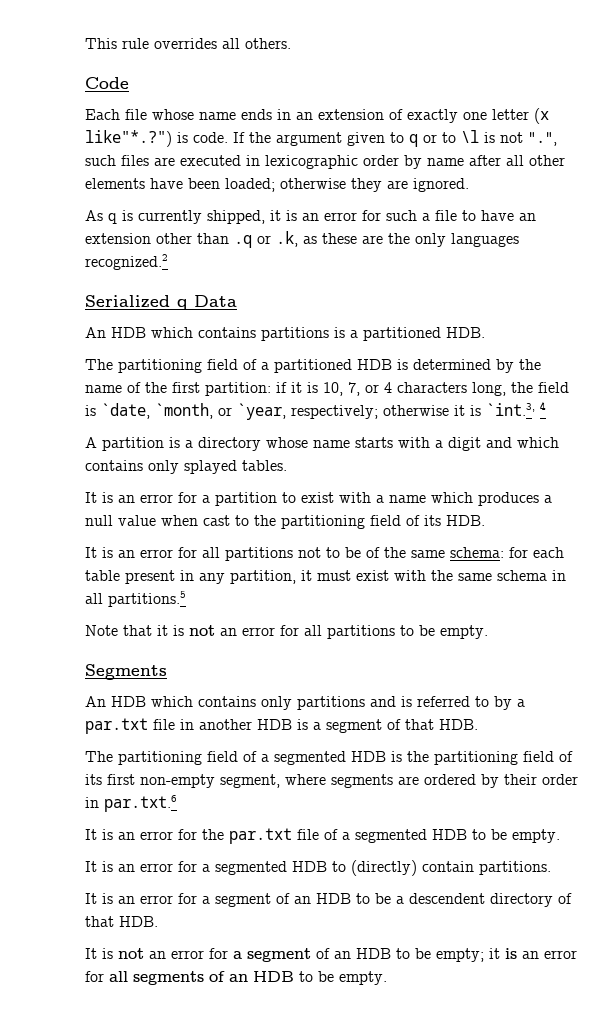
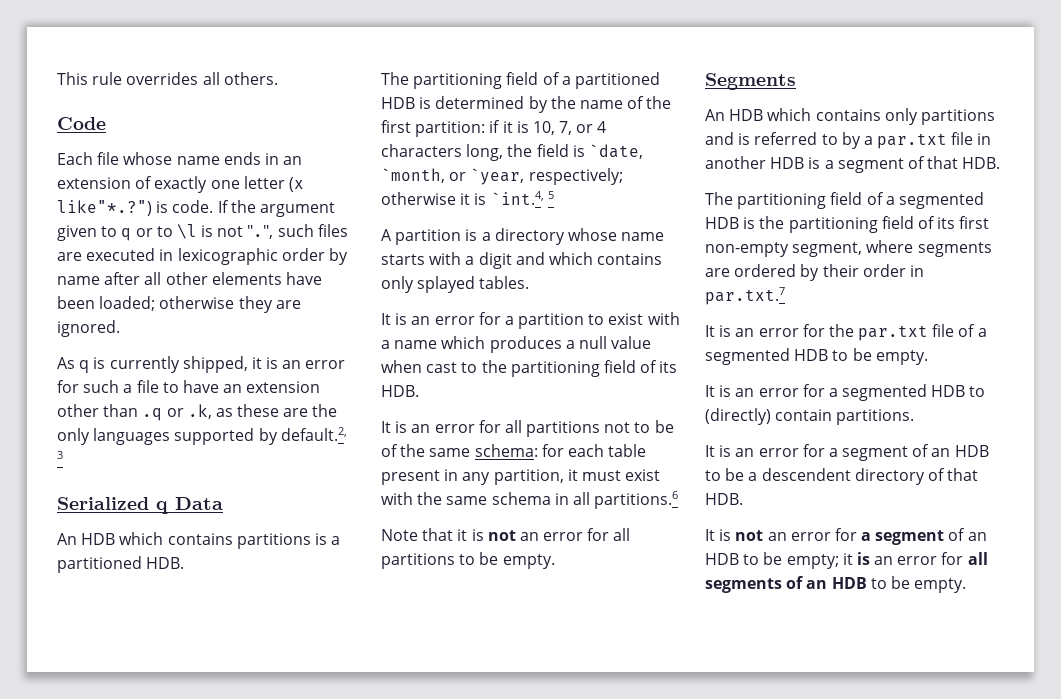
- As q is currently shipped, it is an error for such a file to have an extension other than .q or .k, as these are the only languages recognized.2
+ As q is currently shipped, it is an error for such a file to have an extension other than .q or .k, as these are the only languages supported by default.2, 3
- The partitioning field of a partitioned HDB is determined by the name of the first partition: if it is 10, 7, or 4 characters long, the field is `date, `month, or `year, respectively; otherwise it is `int.3, 4
+ The partitioning field of a partitioned HDB is determined by the name of the first partition: if it is 10, 7, or 4 characters long, the field is `date, `month, or `year, respectively; otherwise it is `int.4, 5
- It is an error for all partitions not to be of the same schema: for each table present in any partition, it must exist with the same schema in all partitions.5
+ It is an error for all partitions not to be of the same schema: for each table present in any partition, it must exist with the same schema in all partitions.6
- The partitioning field of a segmented HDB is the partitioning field of its first non-empty segment, where segments are ordered by their order in par.txt.6
+ The partitioning field of a segmented HDB is the partitioning field of its first non-empty segment, where segments are ordered by their order in par.txt.7

